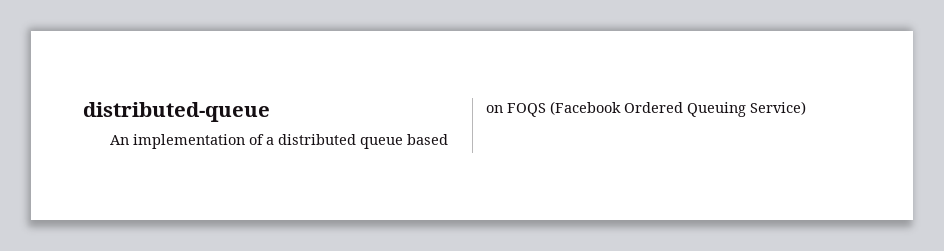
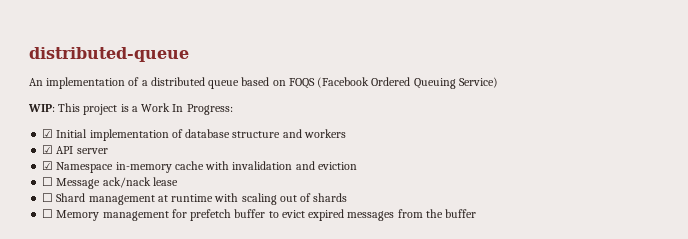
+ WIP: This project is a Work In Progress:
+ ☑ Initial implementation of database structure and workers
+ ☑ API server
+ ☑ Namespace in-memory cache with invalidation and eviction
+ ☐ Message ack/nack lease
+ ☐ Shard management at runtime with scaling out of shards
+ ☐ Memory management for prefetch buffer to evict expired messages from the buffer

